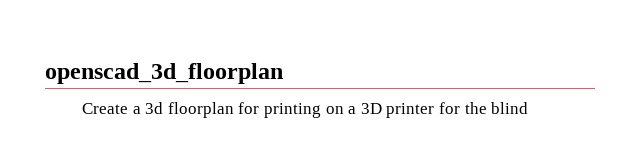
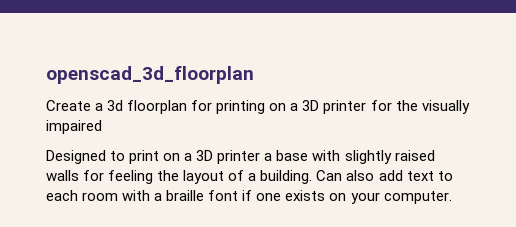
- Create a 3d floorplan for printing on a 3D printer for the blind
+ Create a 3d floorplan for printing on a 3D printer for the visually impaired
+ Designed to print on a 3D printer a base with slightly raised walls for feeling the layout of a building. Can also add text to each room with a braille font if one exists on your computer.

